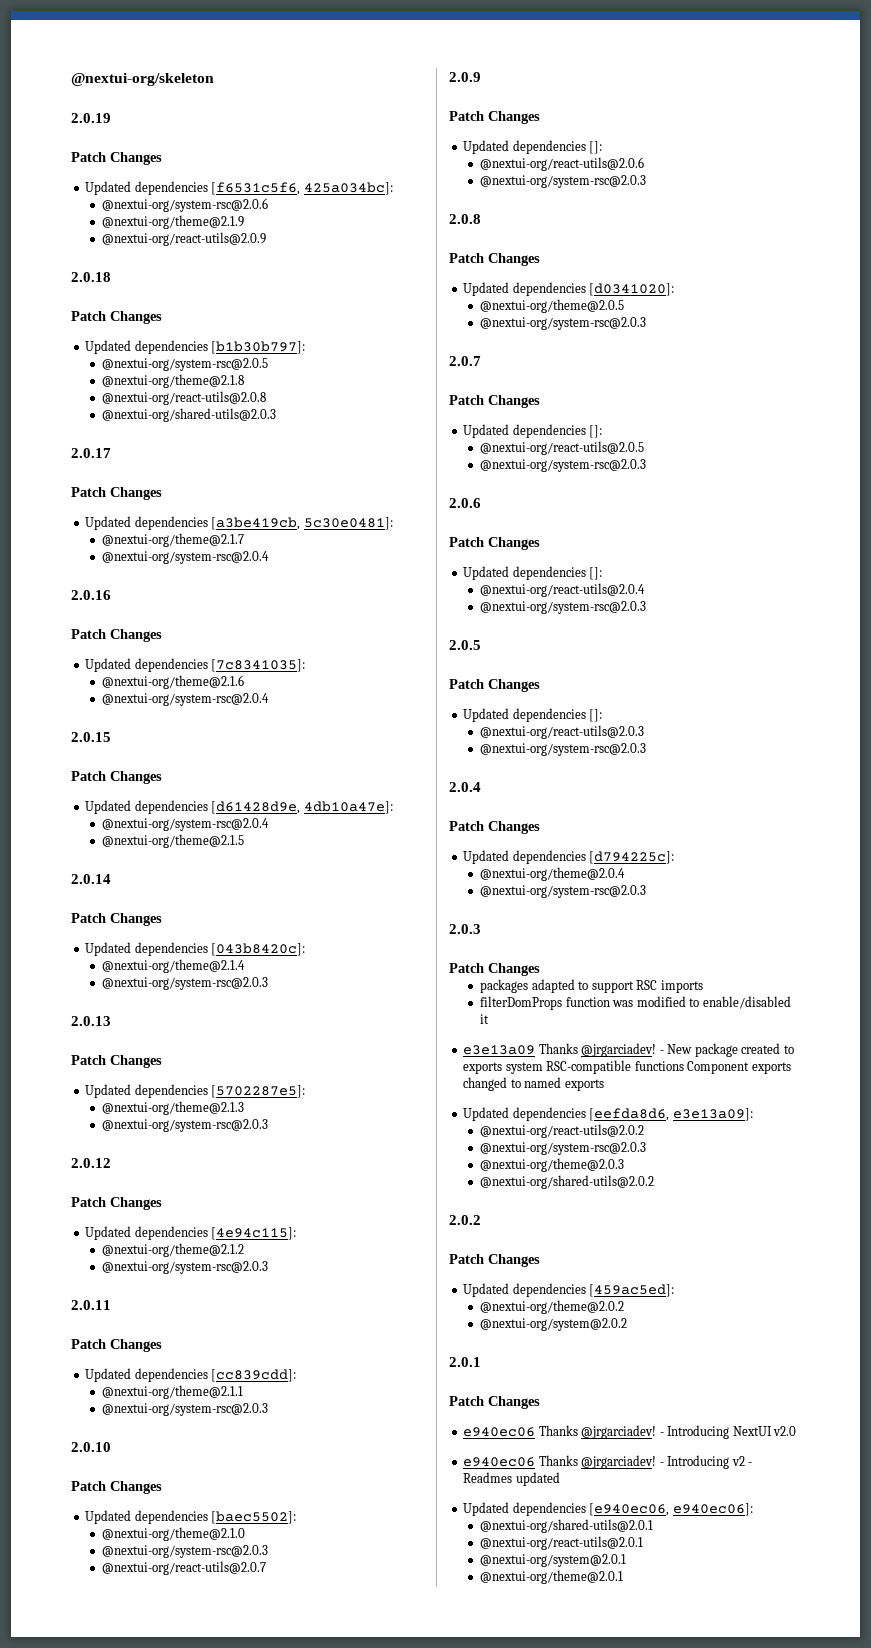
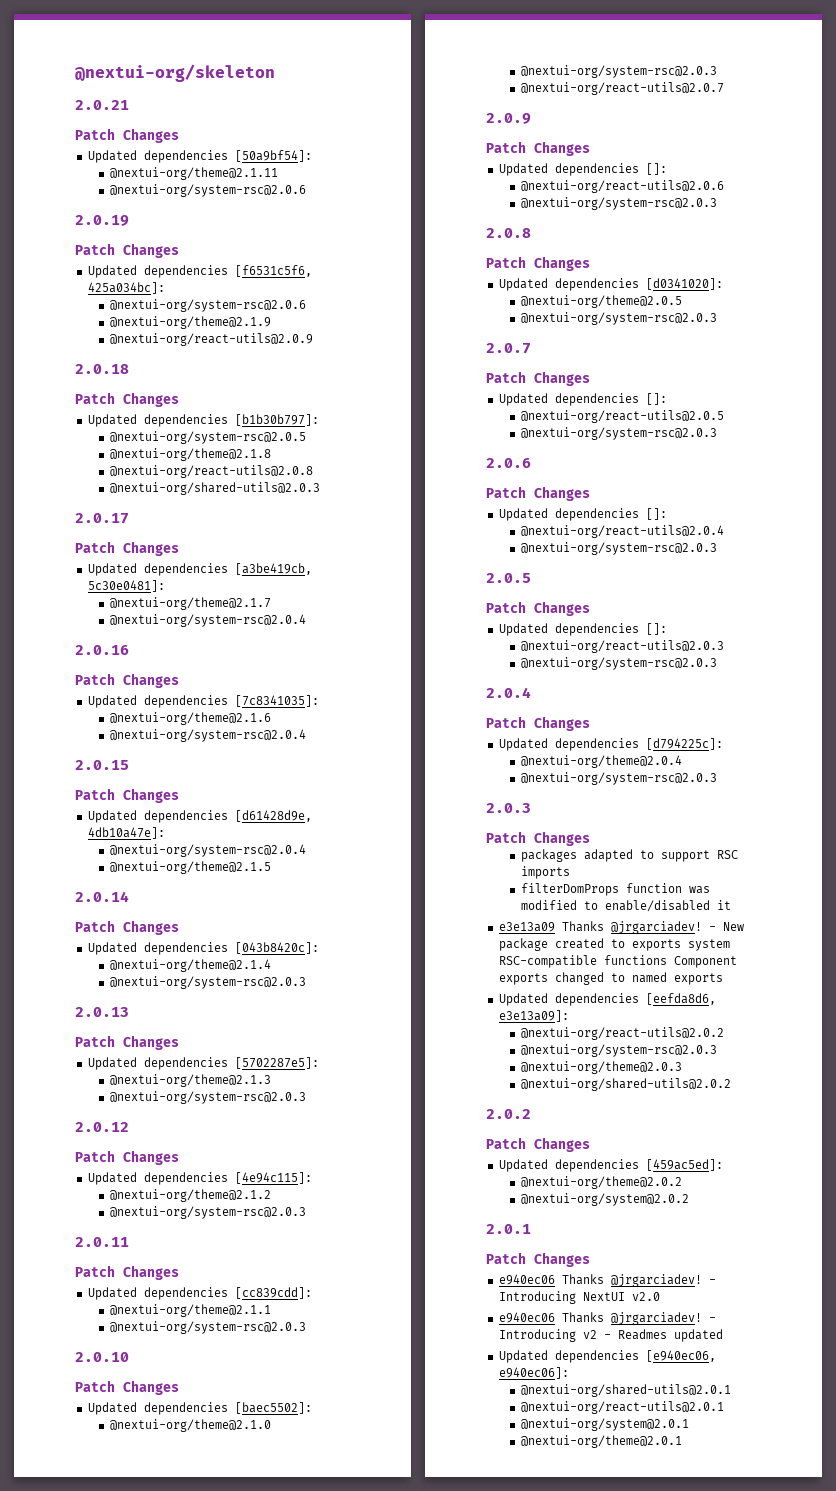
+ 2.0.21
+ Patch Changes
+ Updated dependencies [50a9bf54]:
+ @nextui-org/theme@2.1.11
+ @nextui-org/system-rsc@2.0.6

